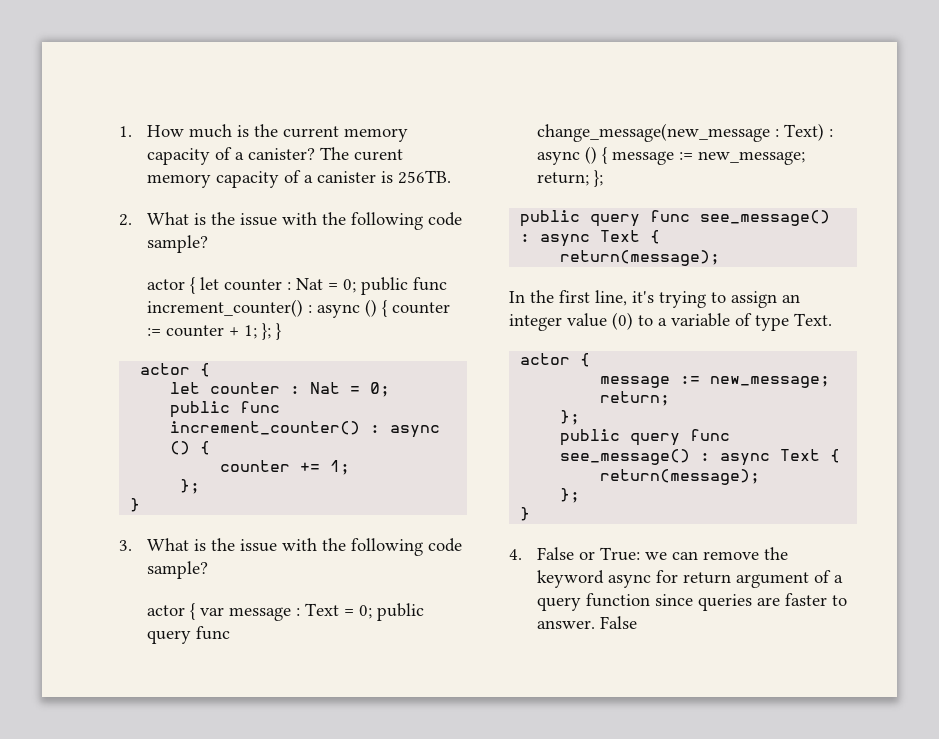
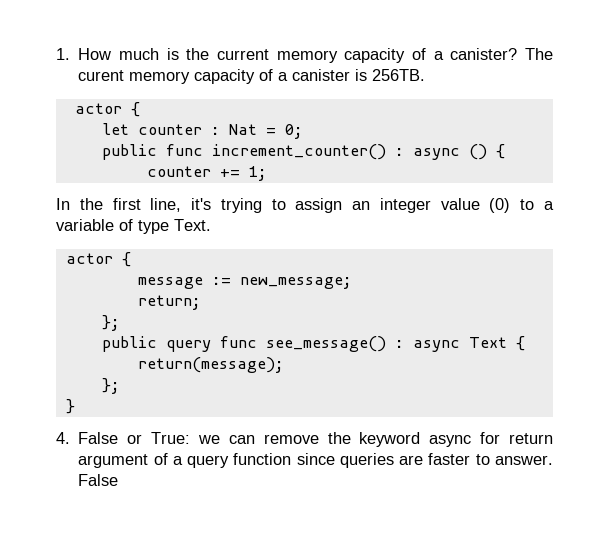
- 2. What is the issue with the following code sample?
- actor { let counter : Nat = 0; public func increment_counter() : async () { counter := counter + 1; }; }
  counter += 1;
- };
- }
- 3. What is the issue with the following code sample?
- actor { var message : Text = 0; public query func change_message(new_message : Text) : async () { message := new_message; return; };
- public query func see_message() : async Text {
- return(message);

